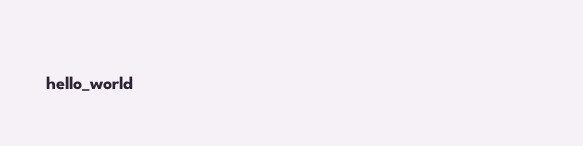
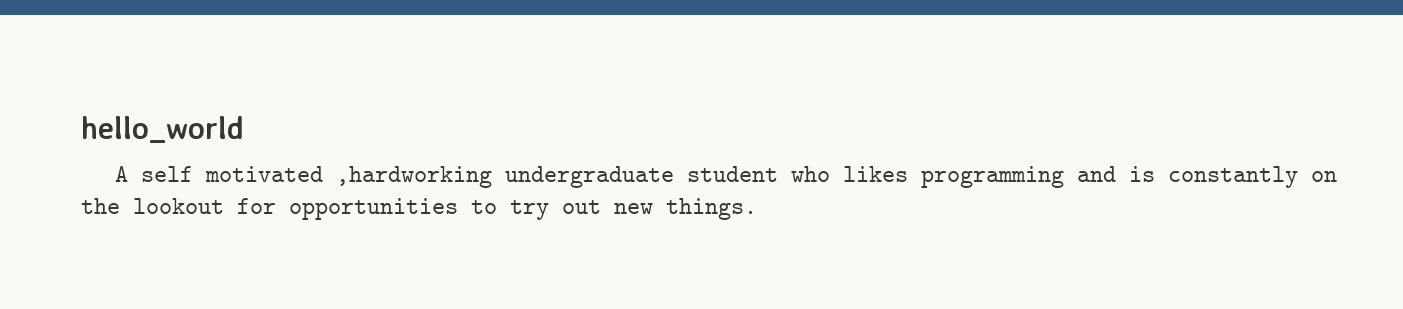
+ A self motivated ,hardworking undergraduate student who likes programming and is constantly on the lookout for opportunities to try out new things.

